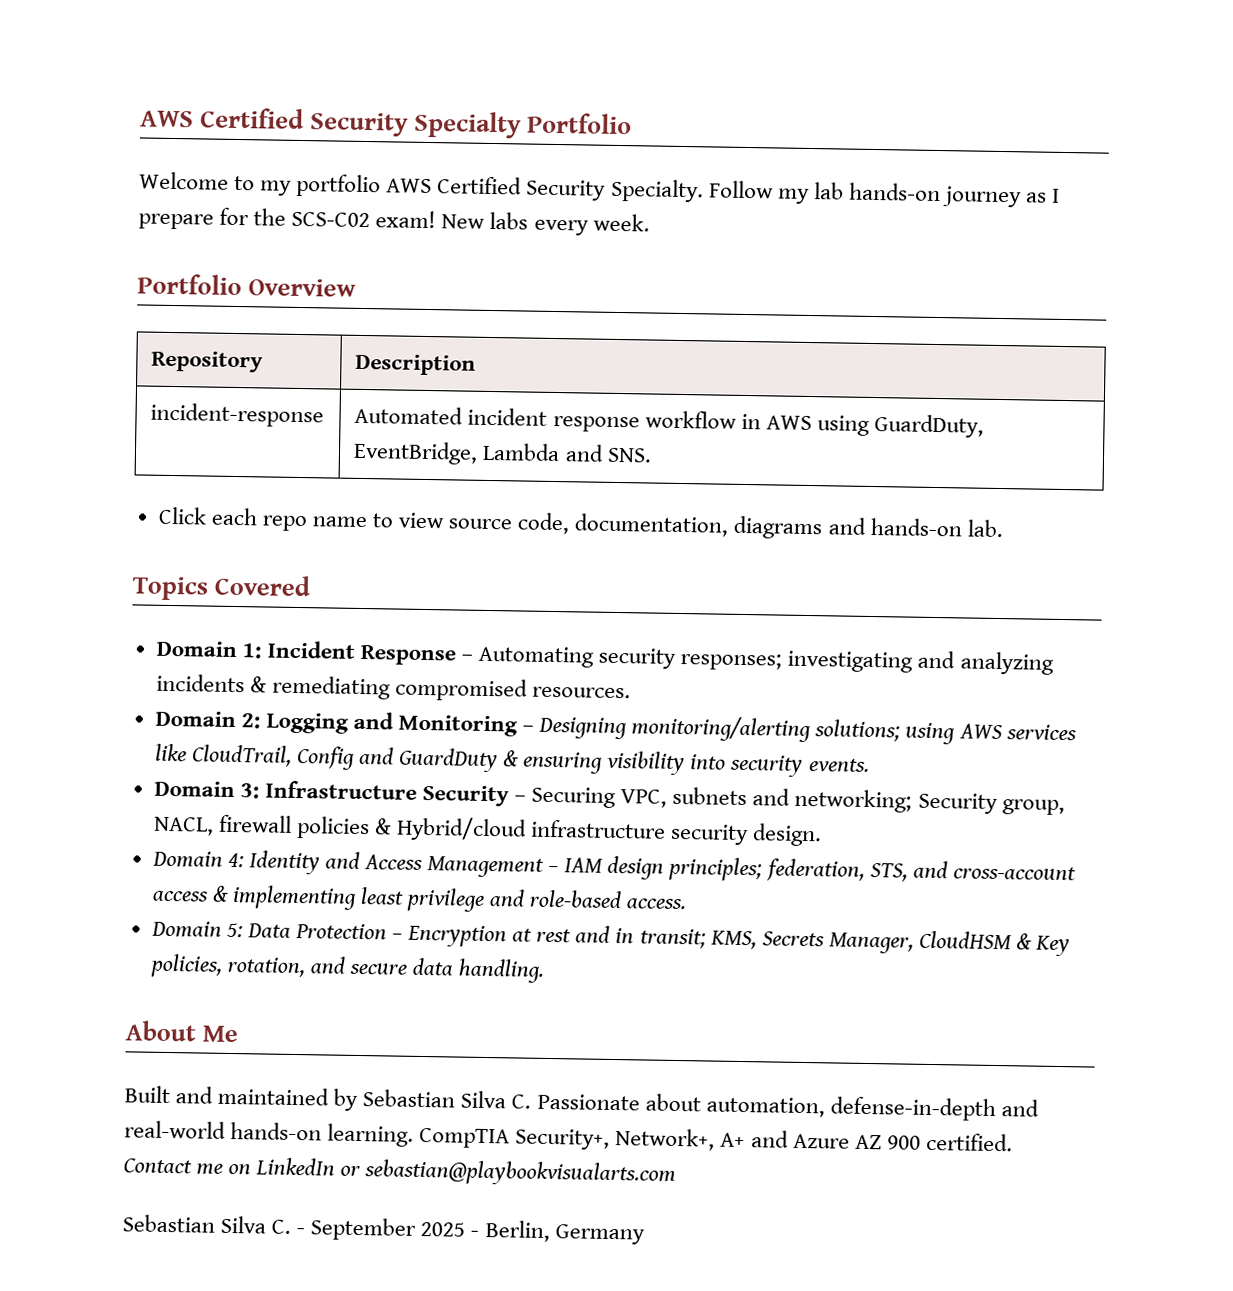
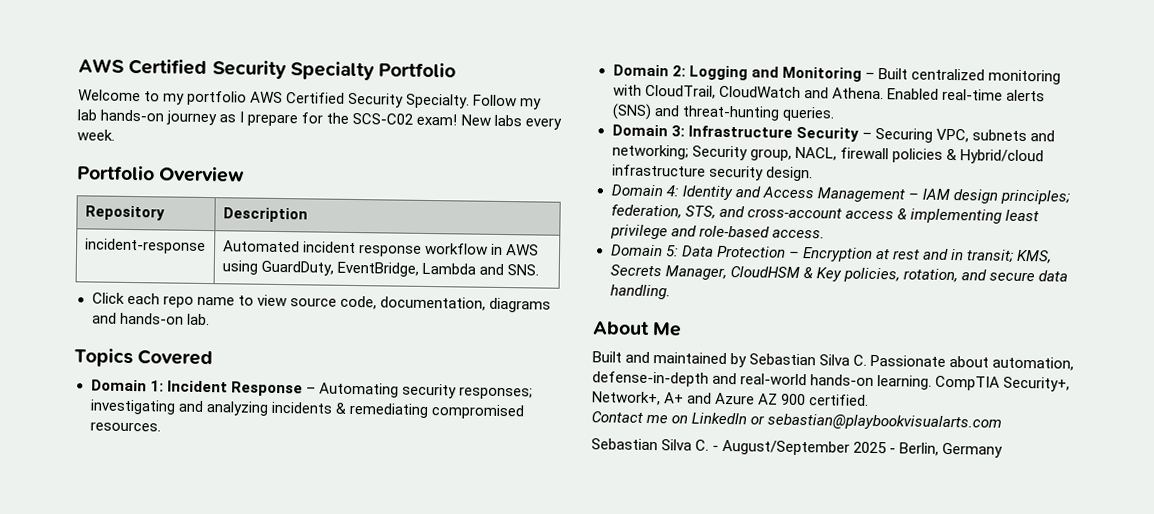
- Domain 2: Logging and Monitoring – Designing monitoring/alerting solutions; using AWS services like CloudTrail, Config and GuardDuty & ensuring visibility into security events.
+ Domain 2: Logging and Monitoring – Built centralized monitoring with CloudTrail, CloudWatch and Athena. Enabled real-time alerts (SNS) and threat-hunting queries.
- Sebastian Silva C. - September 2025 - Berlin, Germany
+ Sebastian Silva C. - August/September 2025 - Berlin, Germany

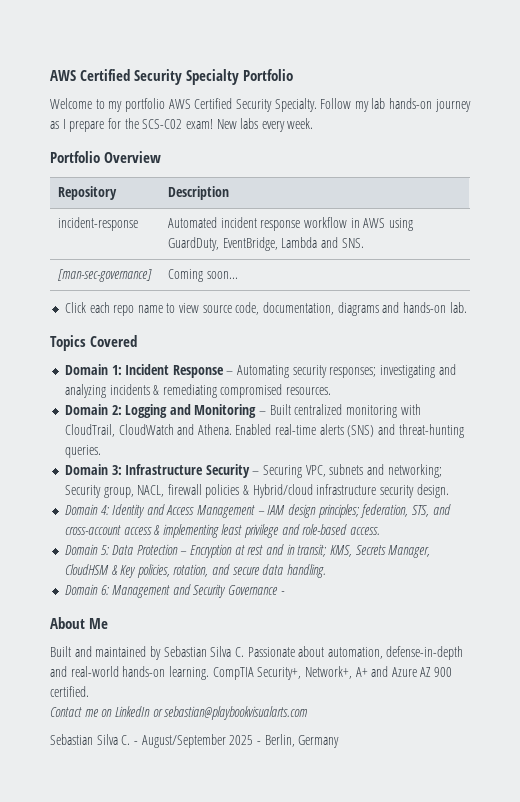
+ [man-sec-governance] | Coming soon...
+ Domain 6: Management and Security Governance -

